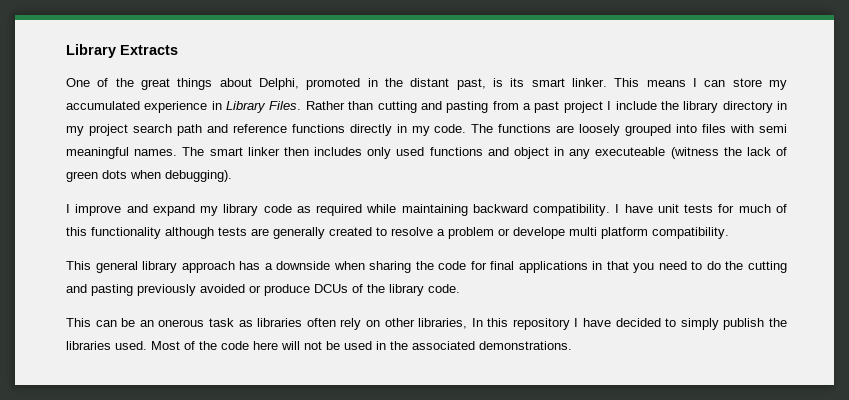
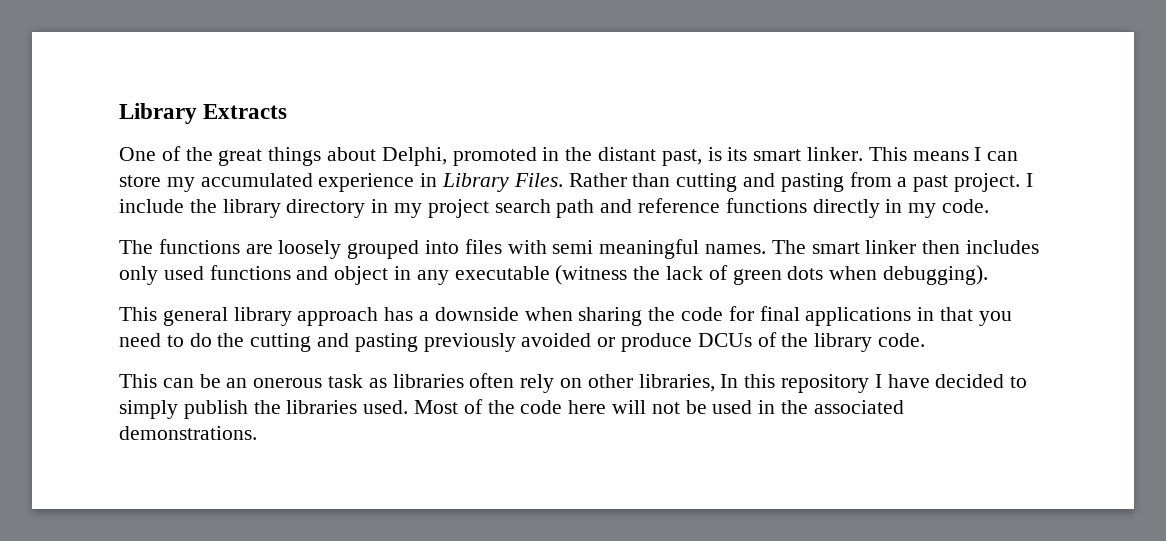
- Rather than cutting and pasting from a past project I include the library directory in my project search path and reference functions directly in my code. The functions are loosely grouped into files with semi meaningful names.
+ Rather than cutting and pasting from a past project. I include the library directory in my project search path and reference functions directly in my code.
+ The functions are loosely grouped into files with semi meaningful names.
- The smart linker then includes only used functions and object in any executeable (witness the lack of green dots when debugging).
+ The smart linker then includes only used functions and object in any executable (witness the lack of green dots when debugging).
- I improve and expand my library code as required while maintaining backward compatibility. I have unit tests for much of this functionality although tests are generally created to resolve a problem or develope multi platform compatibility.

